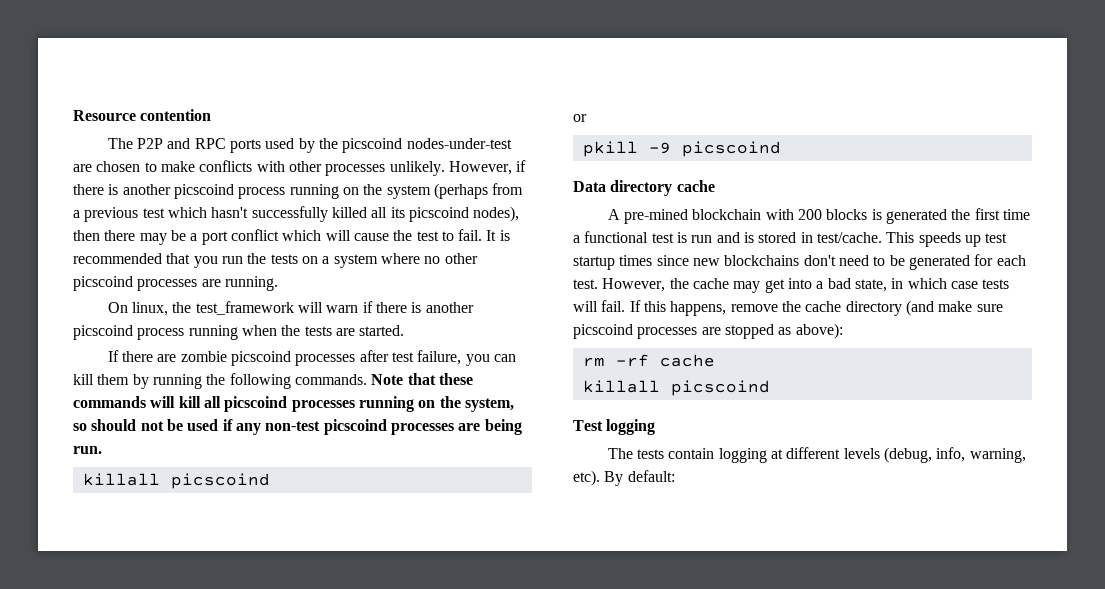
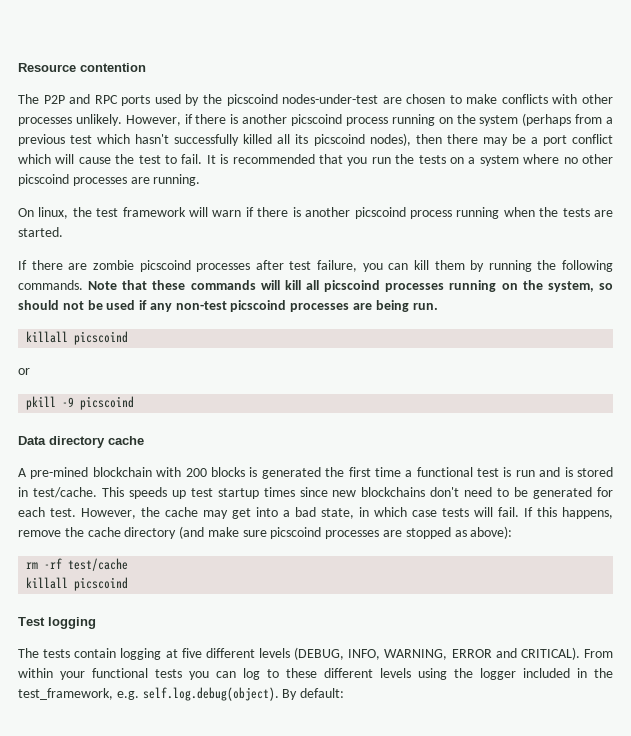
- On linux, the test_framework will warn if there is another picscoind process running when the tests are started.
+ On linux, the test framework will warn if there is another picscoind process running when the tests are started.
- rm -rf cache
+ rm -rf test/cache
- The tests contain logging at different levels (debug, info, warning, etc). By default:
+ The tests contain logging at five different levels (DEBUG, INFO, WARNING, ERROR and CRITICAL). From within your functional tests you can log to these different levels using the logger included in the test_framework, e.g. self.log.debug(object). By default:

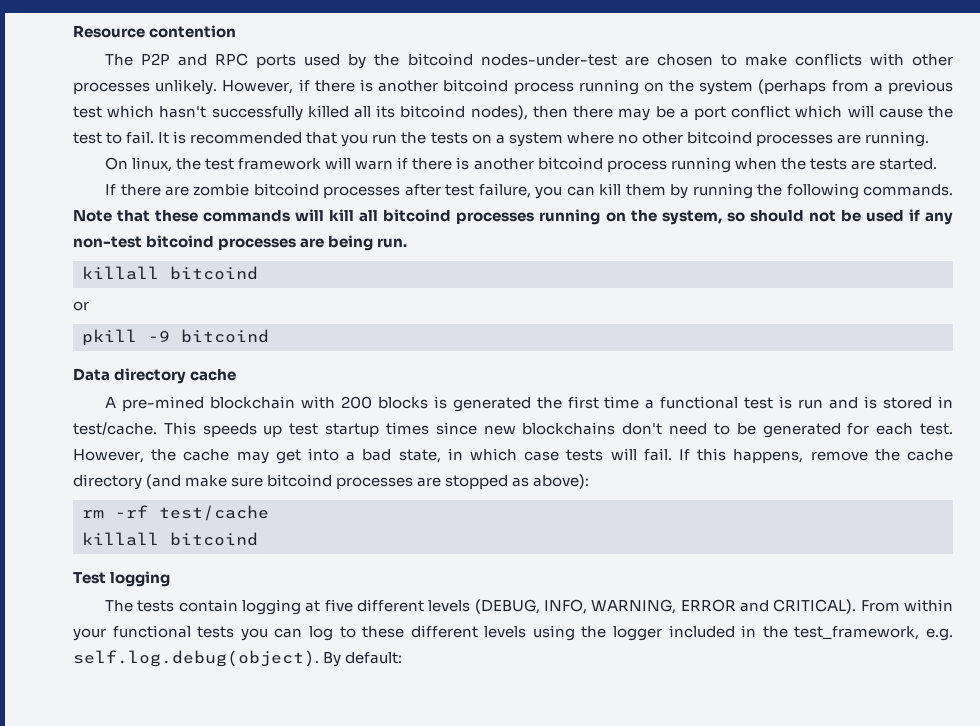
- The P2P and RPC ports used by the picscoind nodes-under-test are chosen to make conflicts with other processes unlikely.
+ The P2P and RPC ports used by the bitcoind nodes-under-test are chosen to make conflicts with other processes unlikely.
- However, if there is another picscoind process running on the system (perhaps from a previous test which hasn't successfully killed all its picscoind nodes), then there may be a port conflict which will cause the test to fail.
+ However, if there is another bitcoind process running on the system (perhaps from a previous test which hasn't successfully killed all its bitcoind nodes), then there may be a port conflict which will cause the test to fail.
- It is recommended that you run the tests on a system where no other picscoind processes are running.
+ It is recommended that you run the tests on a system where no other bitcoind processes are running.
- On linux, the test framework will warn if there is another picscoind process running when the tests are started.
+ On linux, the test framework will warn if there is another bitcoind process running when the tests are started.
- If there are zombie picscoind processes after test failure, you can kill them by running the following commands.
+ If there are zombie bitcoind processes after test failure, you can kill them by running the following commands.
- Note that these commands will kill all picscoind processes running on the system, so should not be used if any non-test picscoind processes are being run.
- killall picscoind
+ Note that these commands will kill all bitcoind processes running on the system, so should not be used if any non-test bitcoind processes are being run.
+ killall bitcoind
- pkill -9 picscoind
+ pkill -9 bitcoind
- If this happens, remove the cache directory (and make sure picscoind processes are stopped as above):
+ If this happens, remove the cache directory (and make sure bitcoind processes are stopped as above):
  rm -rf test/cache
- killall picscoind
+ killall bitcoind

